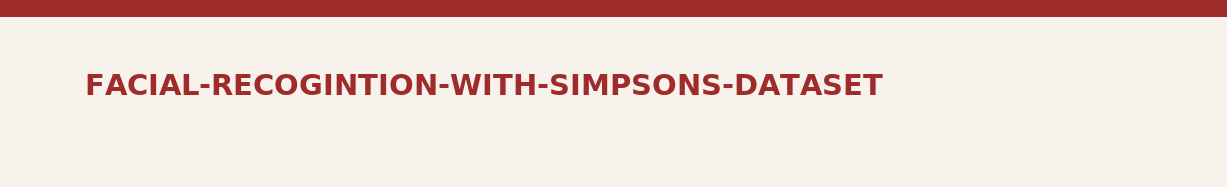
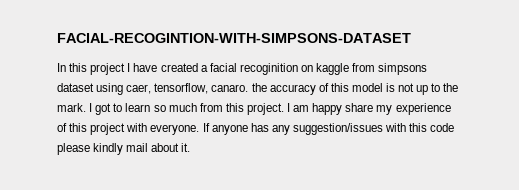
+ In this project I have created a facial recoginition on kaggle from simpsons dataset using caer, tensorflow, canaro. the accuracy of this model is not up to the mark. I got to learn so much from this project. I am happy share my experience of this project with everyone. If anyone has any suggestion/issues with this code please kindly mail about it.

